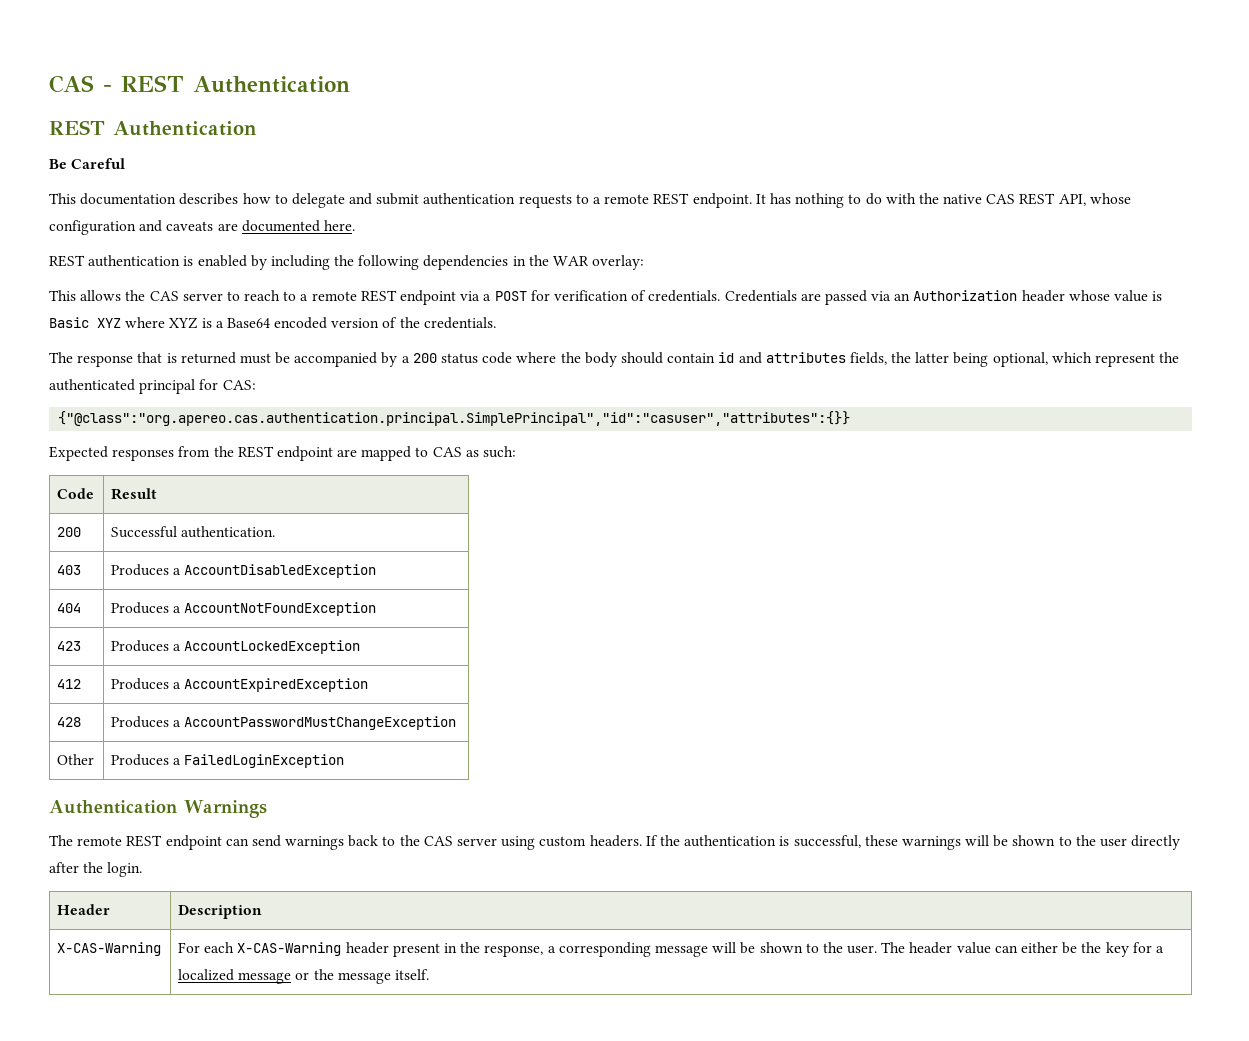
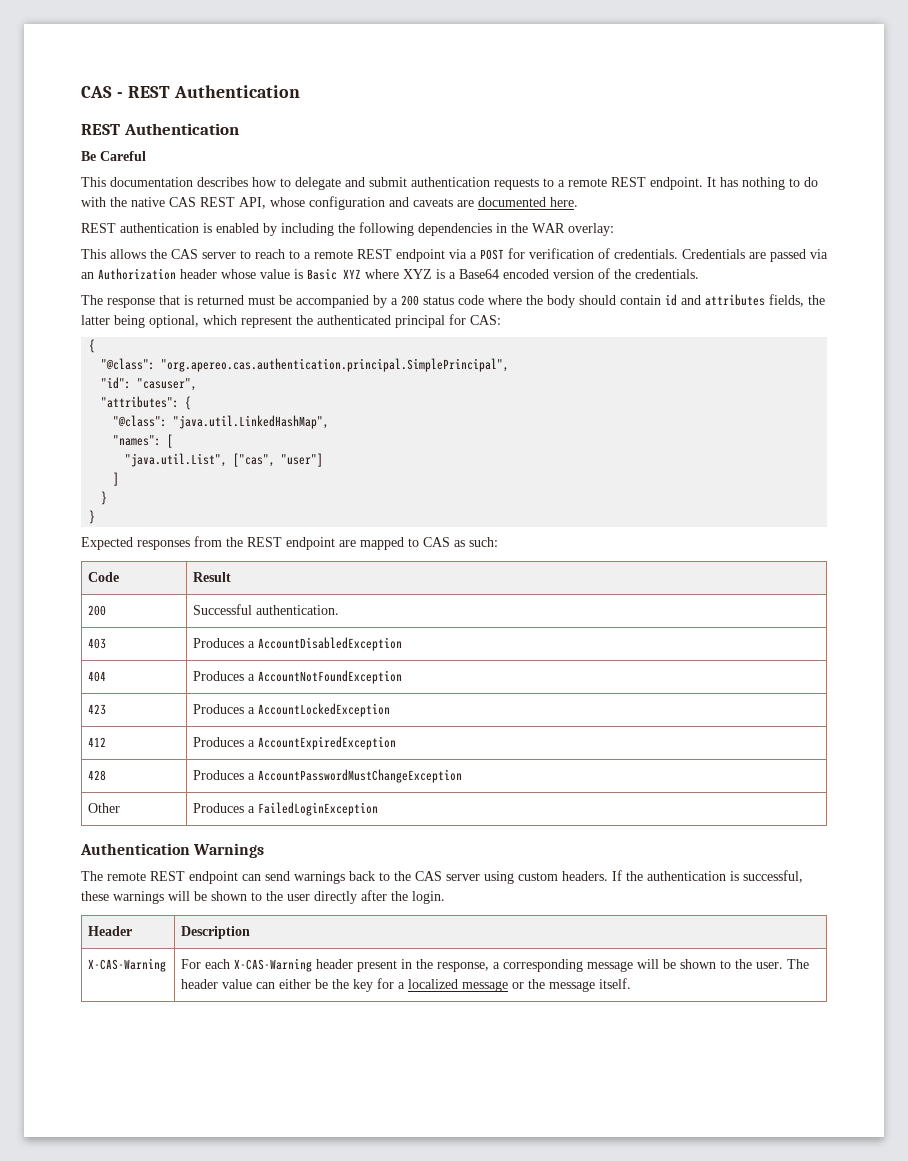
  The response that is returned must be accompanied by a 200 status code where the body should contain id and attributes fields, the latter being optional, which represent the authenticated principal for CAS:
- {"@class":"org.apereo.cas.authentication.principal.SimplePrincipal","id":"casuser","attributes":{}}
+ {
+ "@class": "org.apereo.cas.authentication.principal.SimplePrincipal",
+ "id": "casuser",
+ "attributes": {
+ "@class": "java.util.LinkedHashMap",
+ "names": [
+ "java.util.List", ["cas", "user"]
+ ]
+ }
+ }

